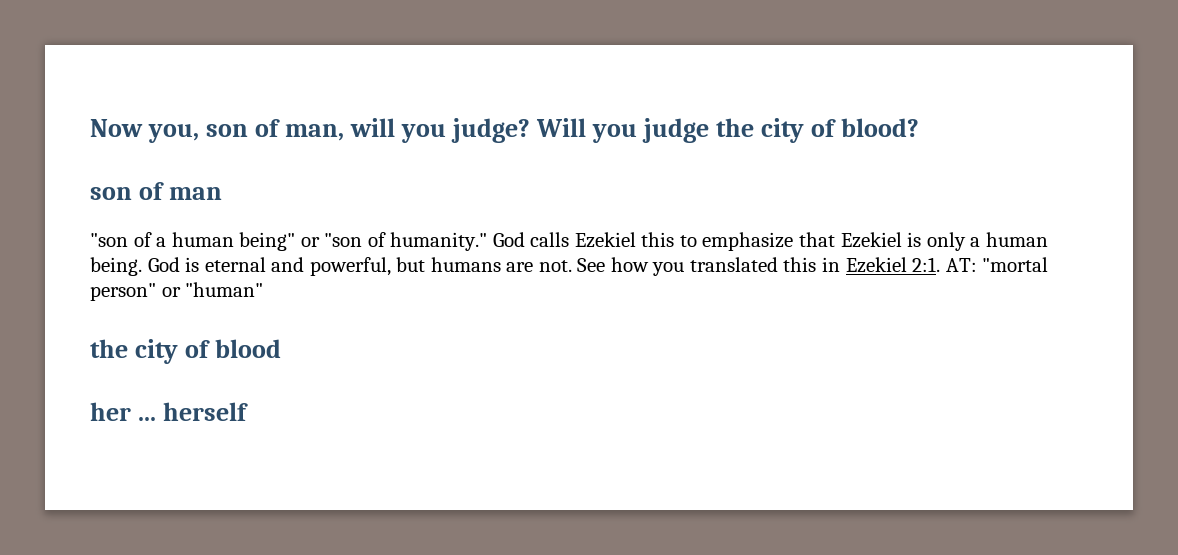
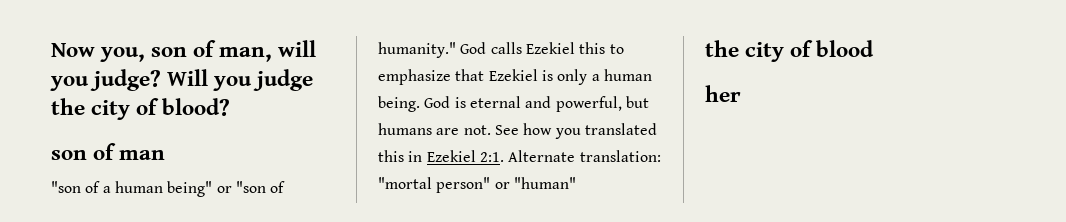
- AT: "mortal person" or "human"
+ Alternate translation: "mortal person" or "human"
- her ... herself
+ her

